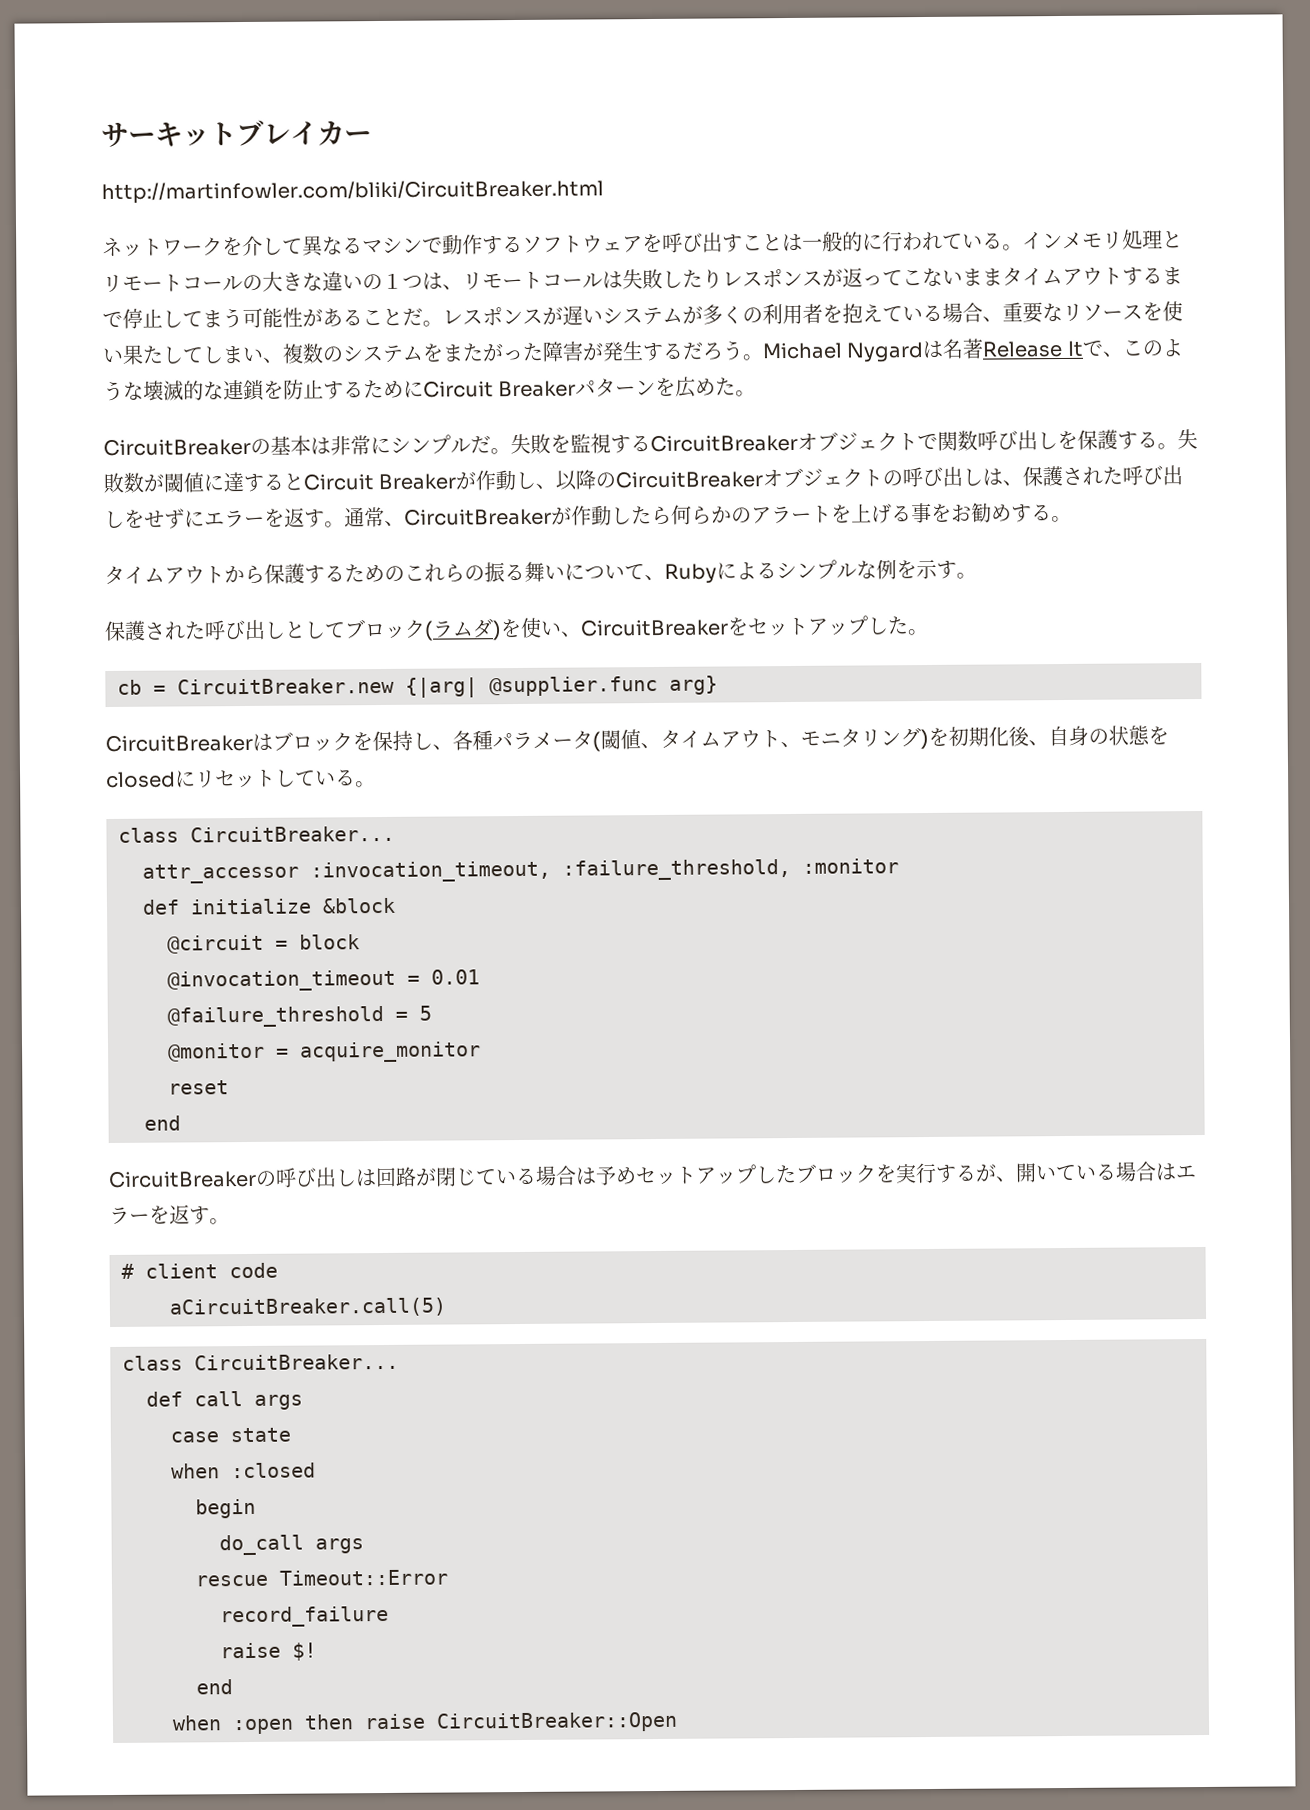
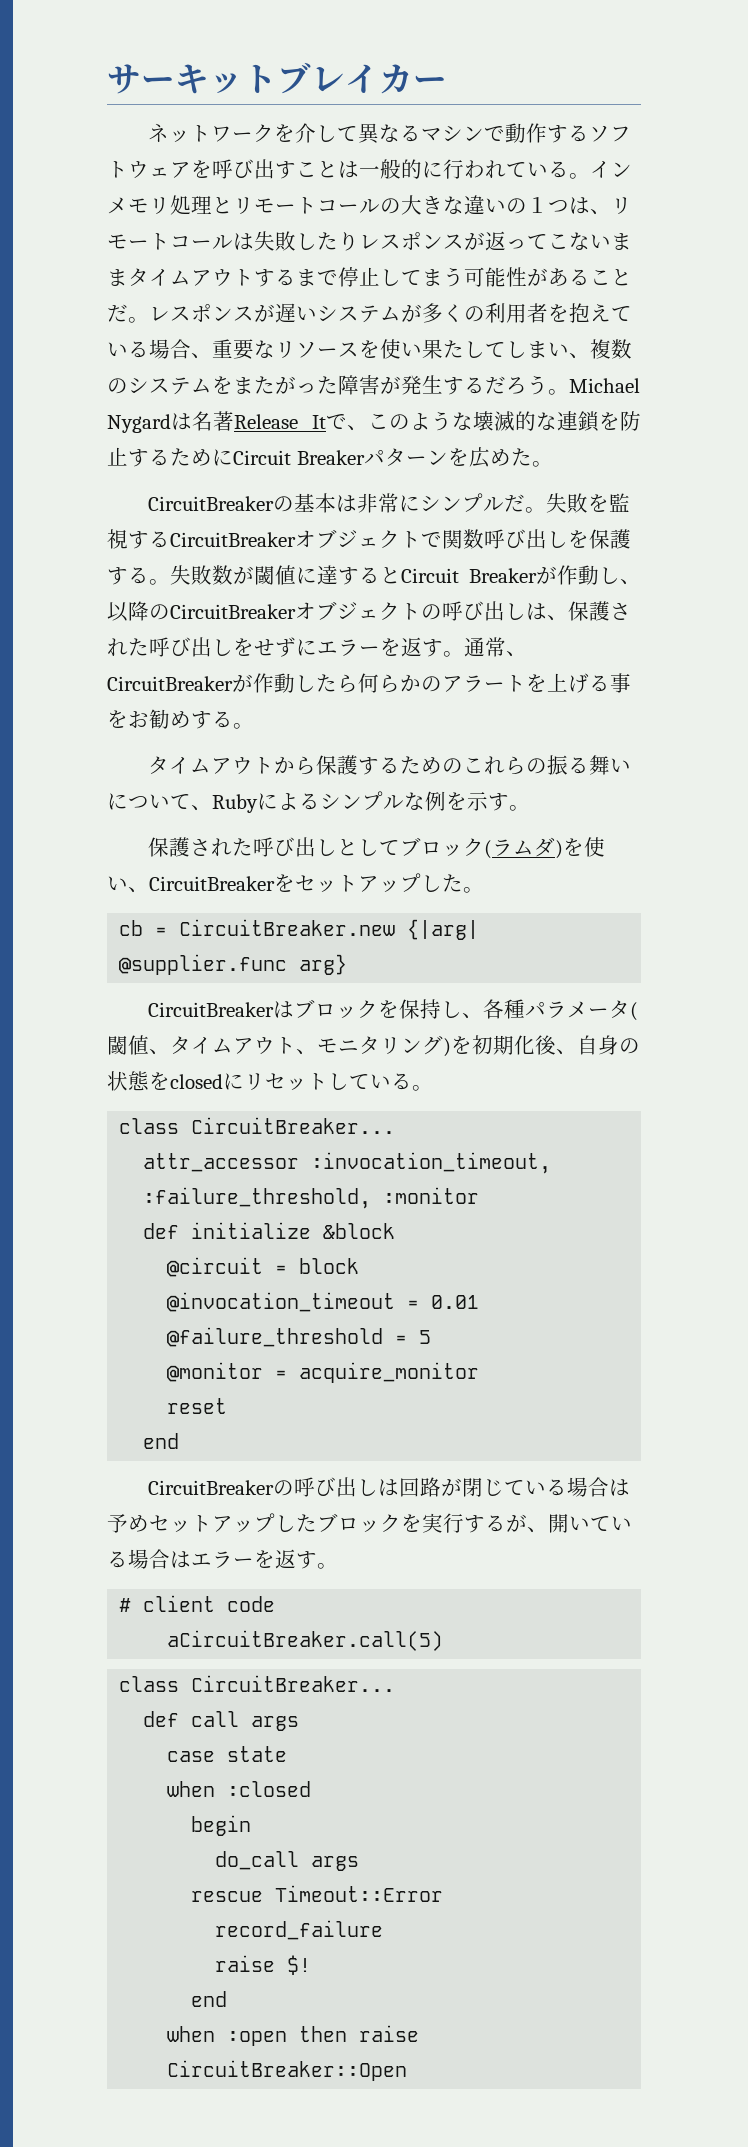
- http://martinfowler.com/bliki/CircuitBreaker.html

